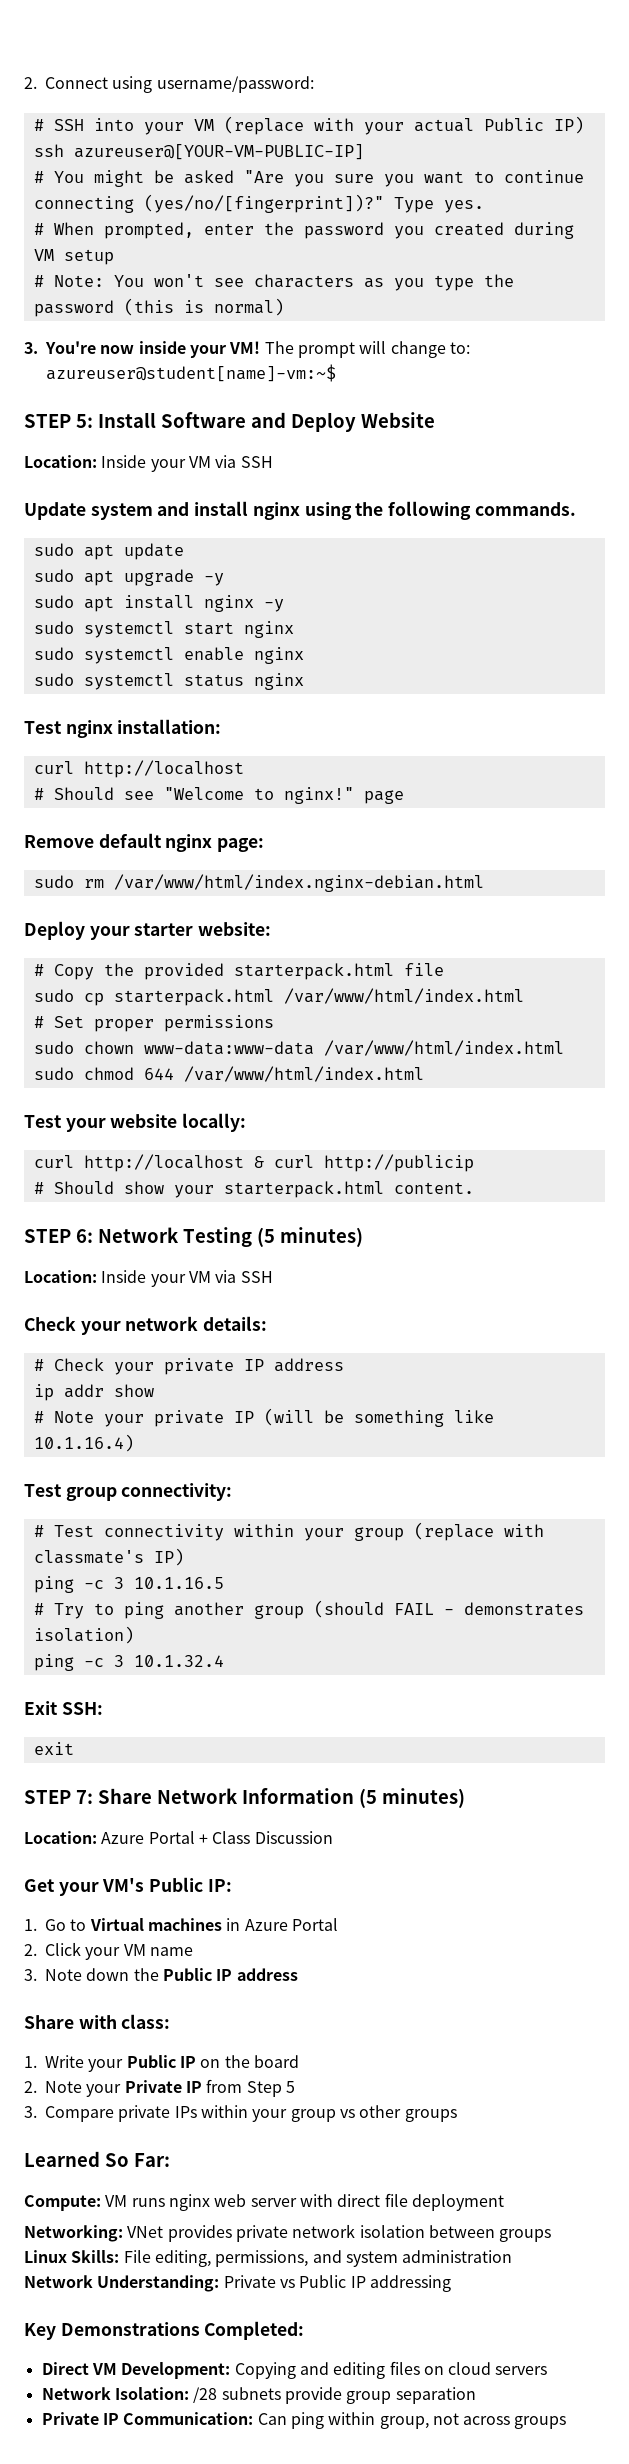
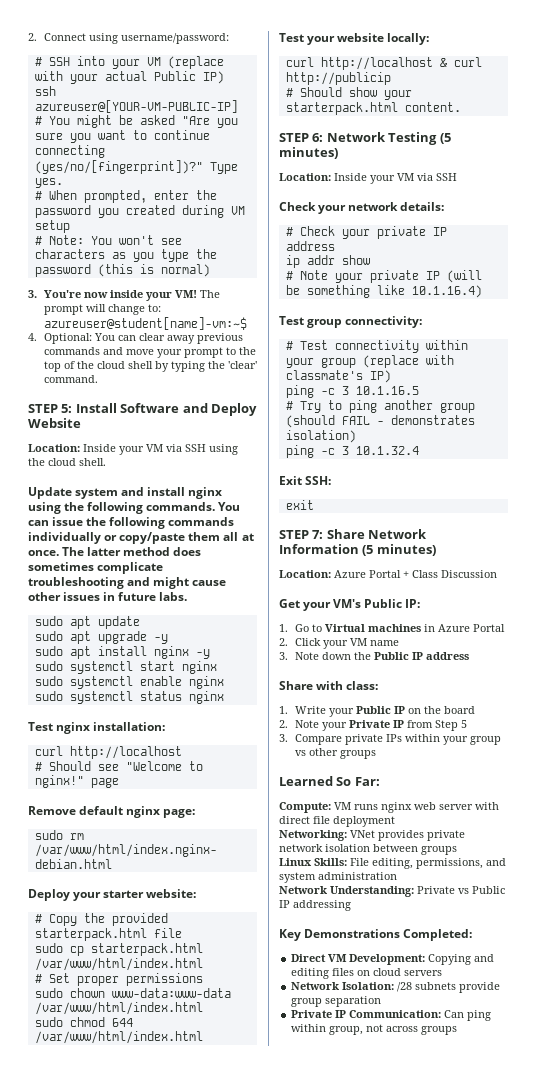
+ 4. Optional: You can clear away previous commands and move your prompt to the top of the cloud shell by typing the 'clear' command.
  STEP 5: Install Software and Deploy Website
- Location: Inside your VM via SSH
+ Location: Inside your VM via SSH using the cloud shell.
+ You can issue the following commands individually or copy/paste them all at once. The latter method does sometimes complicate troubleshooting and might cause other issues in future labs.

